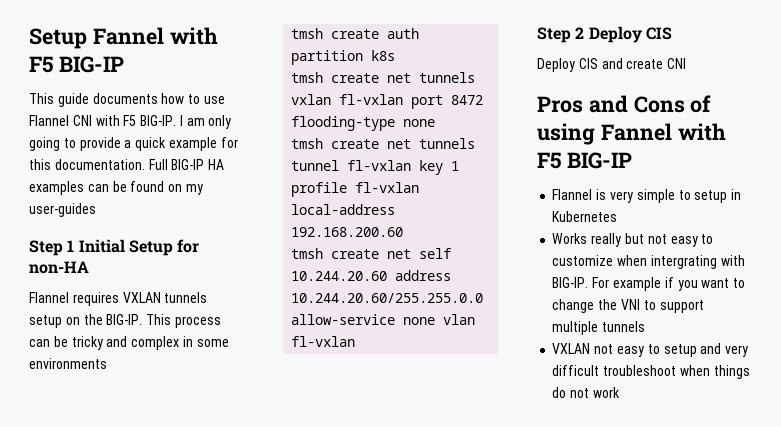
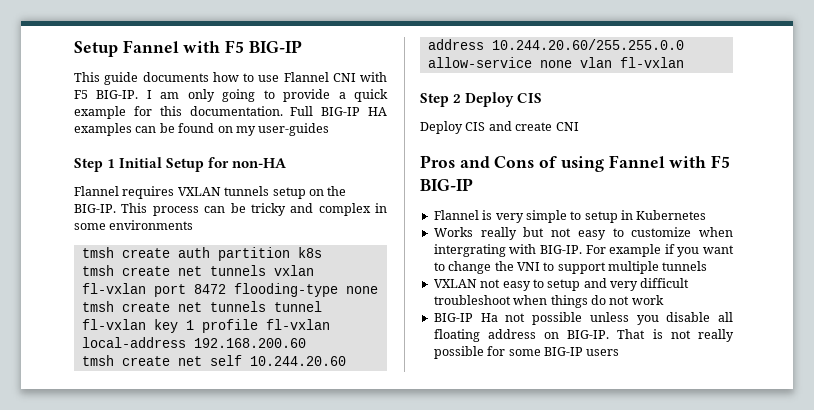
+ BIG-IP Ha not possible unless you disable all floating address on BIG-IP. That is not really possible for some BIG-IP users

